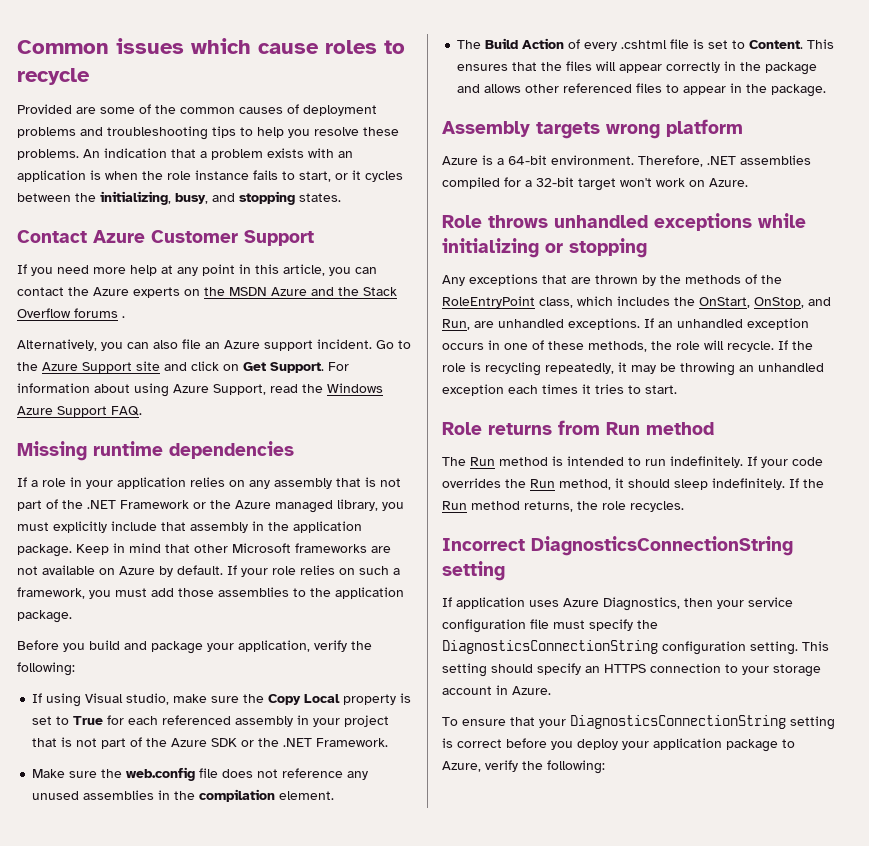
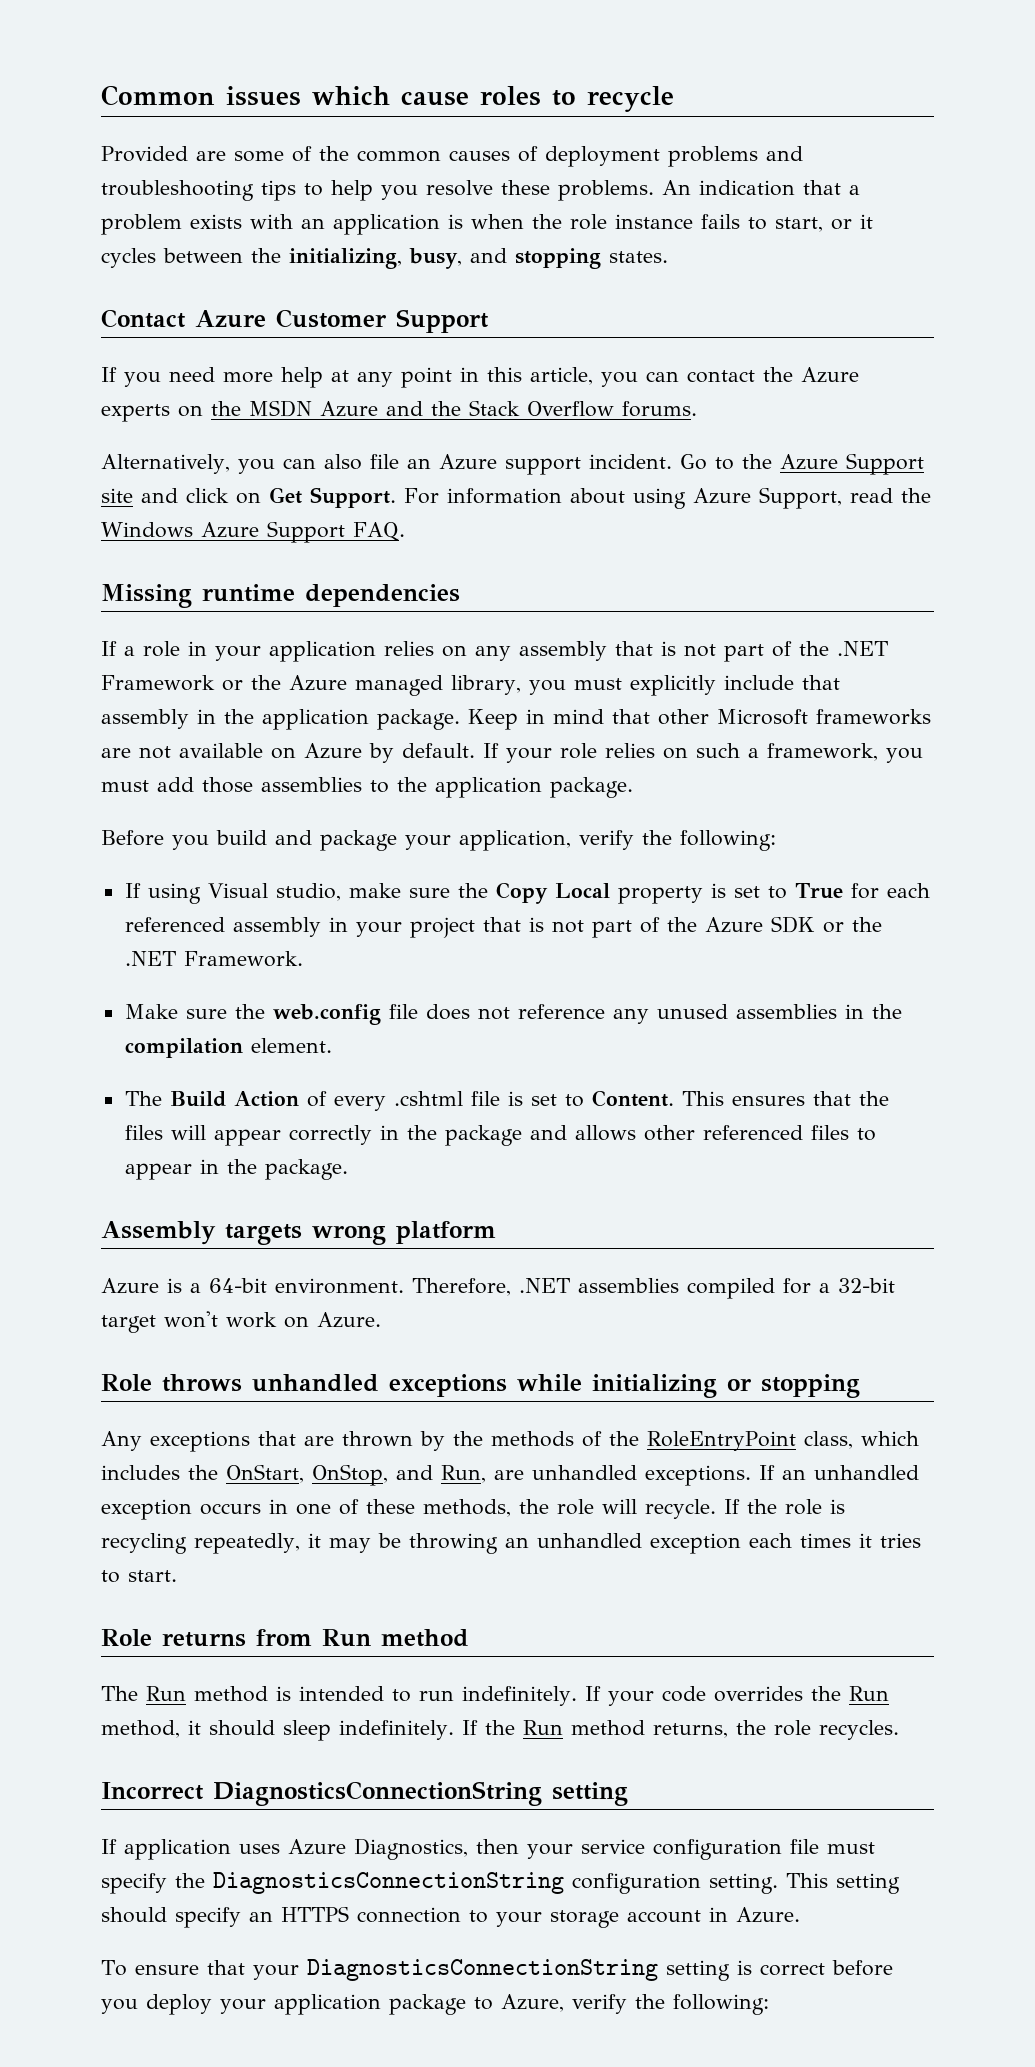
- If you need more help at any point in this article, you can contact the Azure experts on the MSDN Azure and the Stack Overflow forums .
+ If you need more help at any point in this article, you can contact the Azure experts on the MSDN Azure and the Stack Overflow forums.

